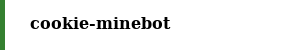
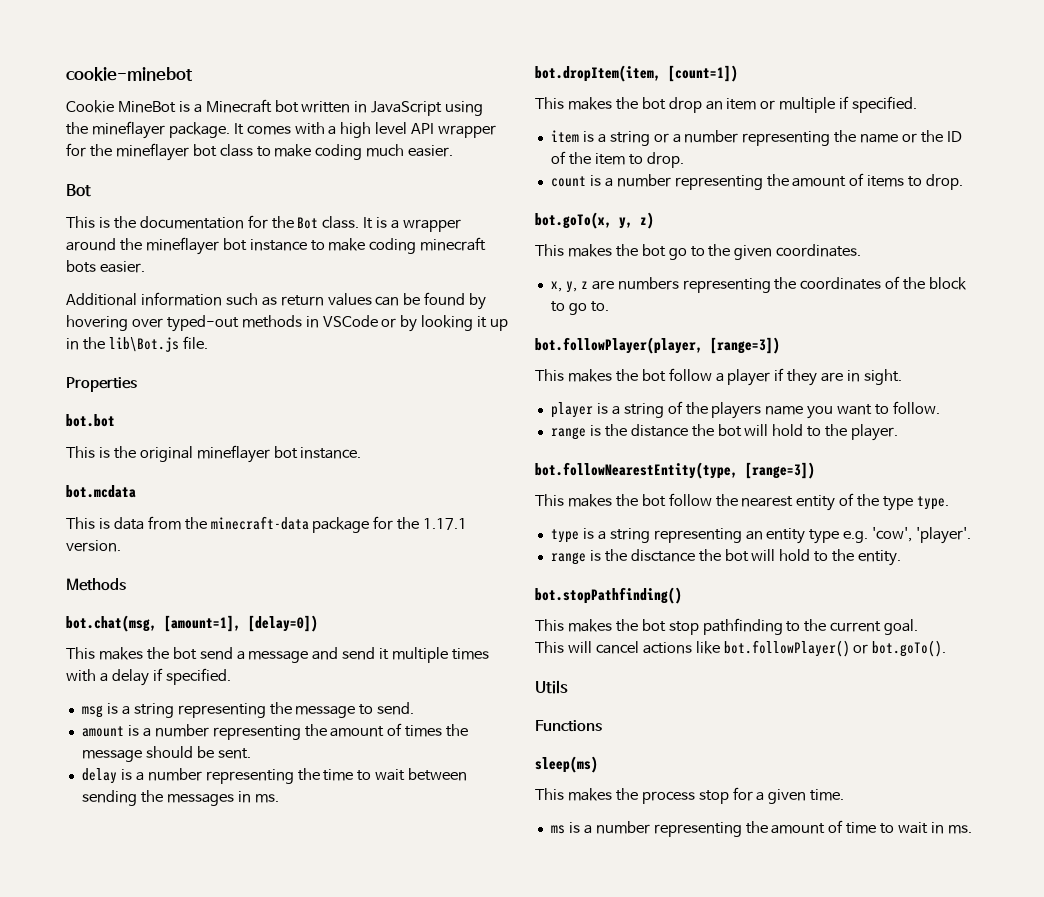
+ Cookie MineBot is a Minecraft bot written in JavaScript using the mineflayer package. It comes with a high level API wrapper for the mineflayer bot class to make coding much easier.
+ Bot
+ This is the documentation for the Bot class. It is a wrapper around the mineflayer bot instance to make coding minecraft bots easier.
+ Additional information such as return values can be found by hovering over typed-out methods in VSCode or by looking it up in the lib\Bot.js file.
+ Properties
+ bot.bot
+ This is the original mineflayer bot instance.
+ bot.mcdata
+ This is data from the minecraft-data package for the 1.17.1 version.
+ Methods
+ bot.chat(msg, [amount=1], [delay=0])
+ This makes the bot send a message and send it multiple times with a delay if specified.
+ msg is a string representing the message to send.
+ amount is a number representing the amount of times the message should be sent.
+ delay is a number representing the time to wait between sending the messages in ms.
+ bot.dropItem(item, [count=1])
+ This makes the bot drop an item or multiple if specified.
+ item is a string or a number representing the name or the ID of the item to drop.
+ count is a number representing the amount of items to drop.
+ bot.goTo(x, y, z)
+ This makes the bot go to the given coordinates.
+ x, y, z are numbers representing the coordinates of the block to go to.
+ bot.followPlayer(player, [range=3])
+ This makes the bot follow a player if they are in sight.
+ player is a string of the players name you want to follow.
+ range is the distance the bot will hold to the player.
+ bot.followNearestEntity(type, [range=3])
+ This makes the bot follow the nearest entity of the type type.
+ type is a string representing an entity type e.g. 'cow', 'player'.
+ range is the disctance the bot will hold to the entity.
+ bot.stopPathfinding()
+ This makes the bot stop pathfinding to the current goal.
+ This will cancel actions like bot.followPlayer() or bot.goTo().
+ Utils
+ Functions
+ sleep(ms)
+ This makes the process stop for a given time.
+ ms is a number representing the amount of time to wait in ms.

